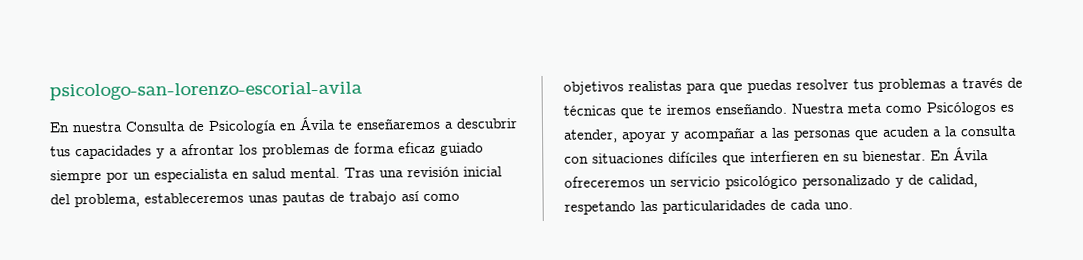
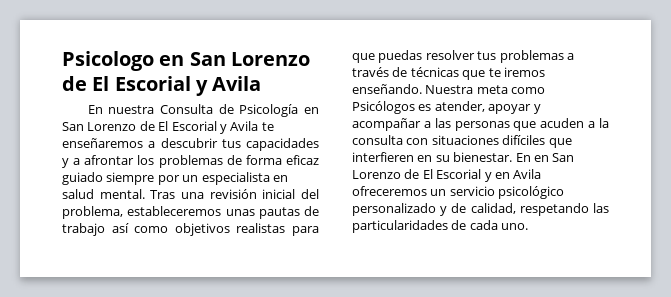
- psicologo-san-lorenzo-escorial-avila
+ Psicologo en San Lorenzo de El Escorial y Avila
- En nuestra Consulta de Psicología en Ávila te enseñaremos a descubrir tus capacidades y a afrontar los problemas de forma eficaz guiado siempre por un especialista en salud mental.
+ En nuestra Consulta de Psicología en San Lorenzo de El Escorial y Avila te enseñaremos a descubrir tus capacidades y a afrontar los problemas de forma eficaz guiado siempre por un especialista en salud mental.
- En Ávila ofreceremos un servicio psicológico personalizado y de calidad, respetando las particularidades de cada uno.
+ En en San Lorenzo de El Escorial y en Avila ofreceremos un servicio psicológico personalizado y de calidad, respetando las particularidades de cada uno.

